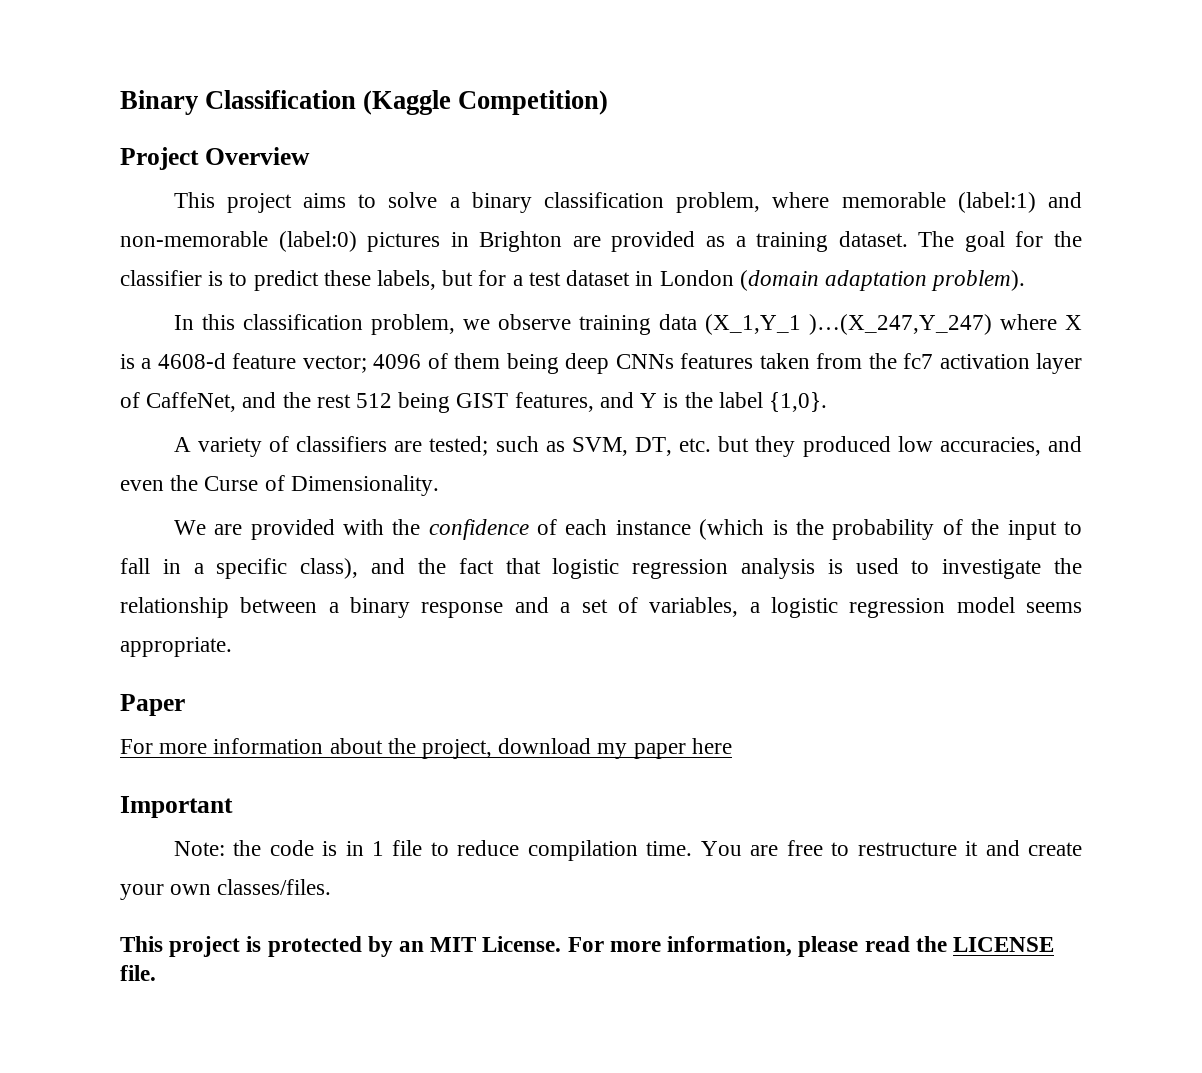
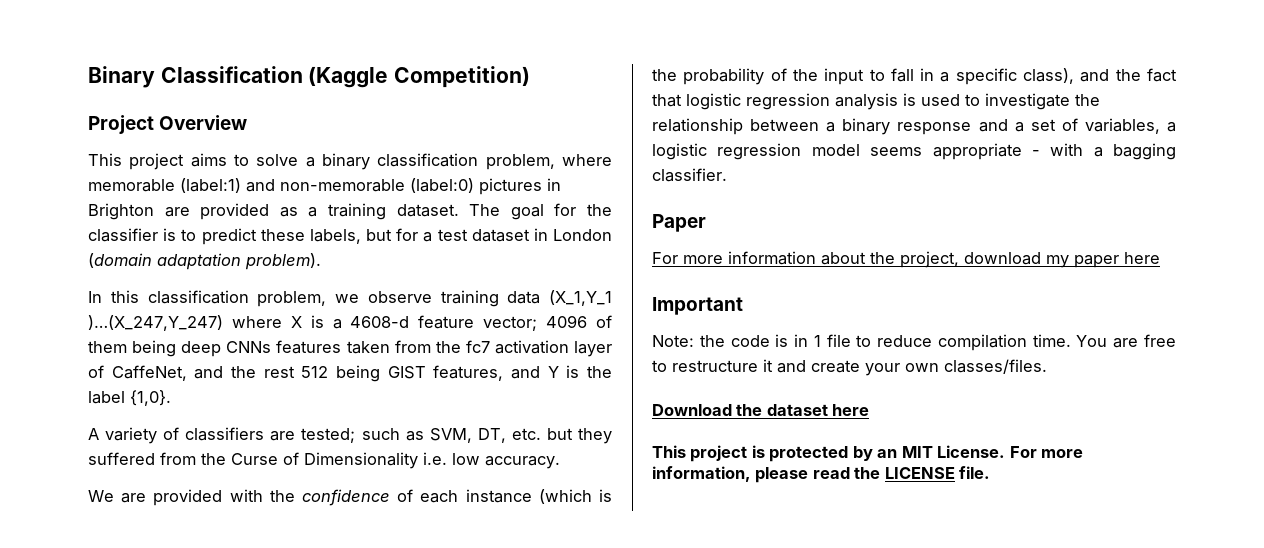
- A variety of classifiers are tested; such as SVM, DT, etc. but they produced low accuracies, and even the Curse of Dimensionality.
+ A variety of classifiers are tested; such as SVM, DT, etc. but they suffered from the Curse of Dimensionality i.e. low accuracy.
- We are provided with the confidence of each instance (which is the probability of the input to fall in a specific class), and the fact that logistic regression analysis is used to investigate the relationship between a binary response and a set of variables, a logistic regression model seems appropriate.
+ We are provided with the confidence of each instance (which is the probability of the input to fall in a specific class), and the fact that logistic regression analysis is used to investigate the relationship between a binary response and a set of variables, a logistic regression model seems appropriate - with a bagging classifier.
+ Download the dataset here

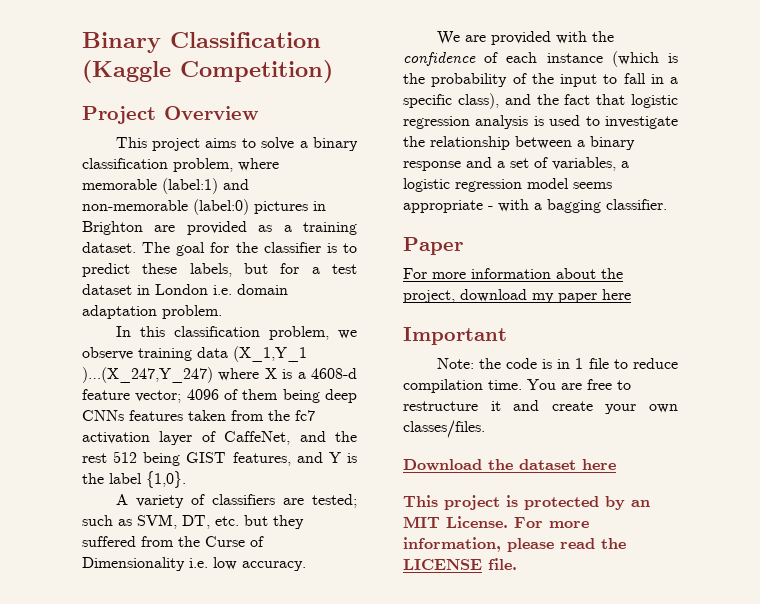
- The goal for the classifier is to predict these labels, but for a test dataset in London (domain adaptation problem).
+ The goal for the classifier is to predict these labels, but for a test dataset in London i.e. domain adaptation problem.

